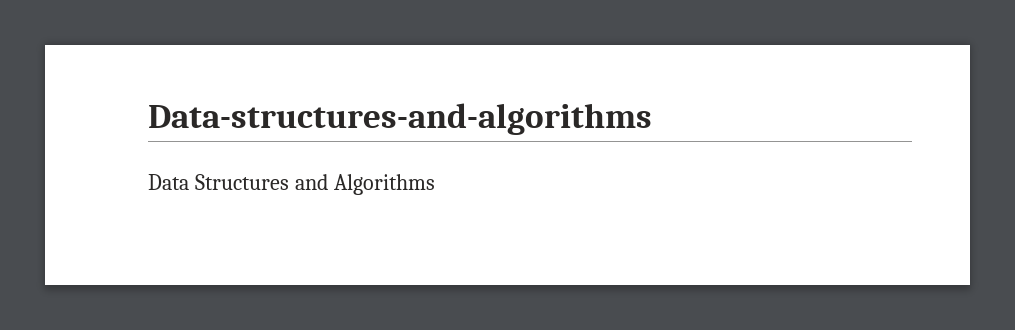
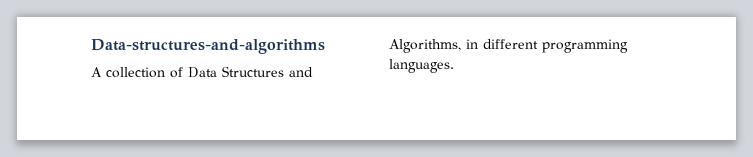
- Data Structures and Algorithms
+ A collection of Data Structures and Algorithms, in different programming languages.

